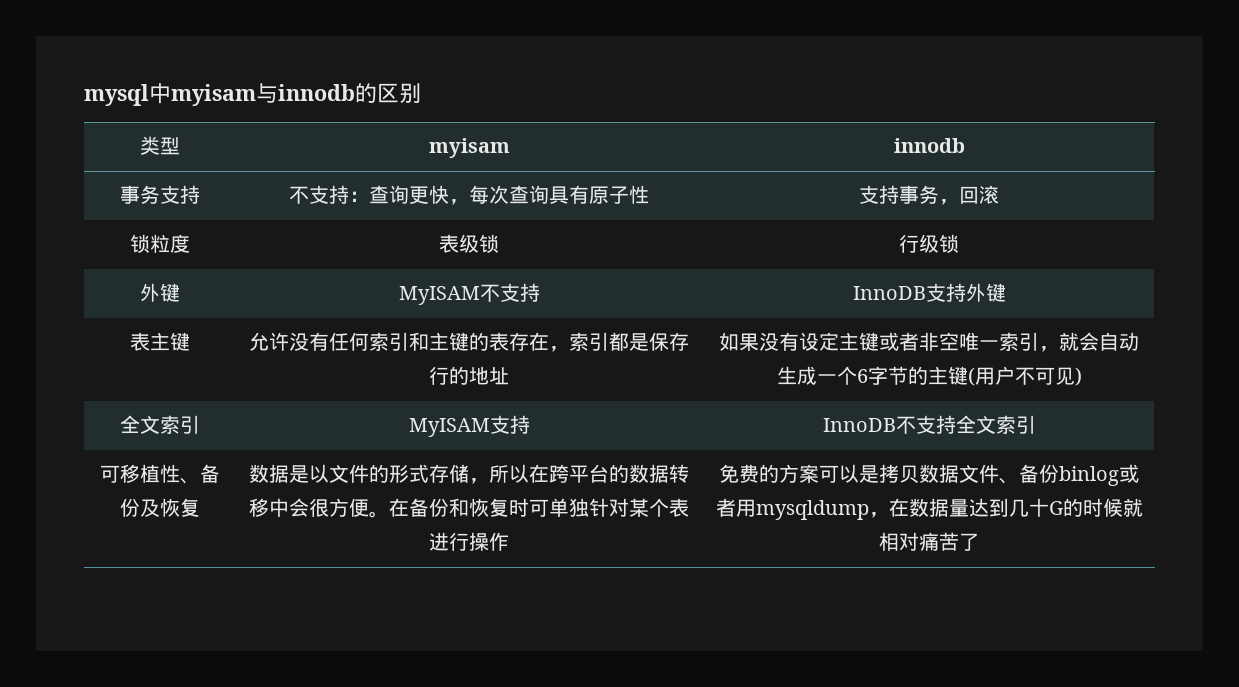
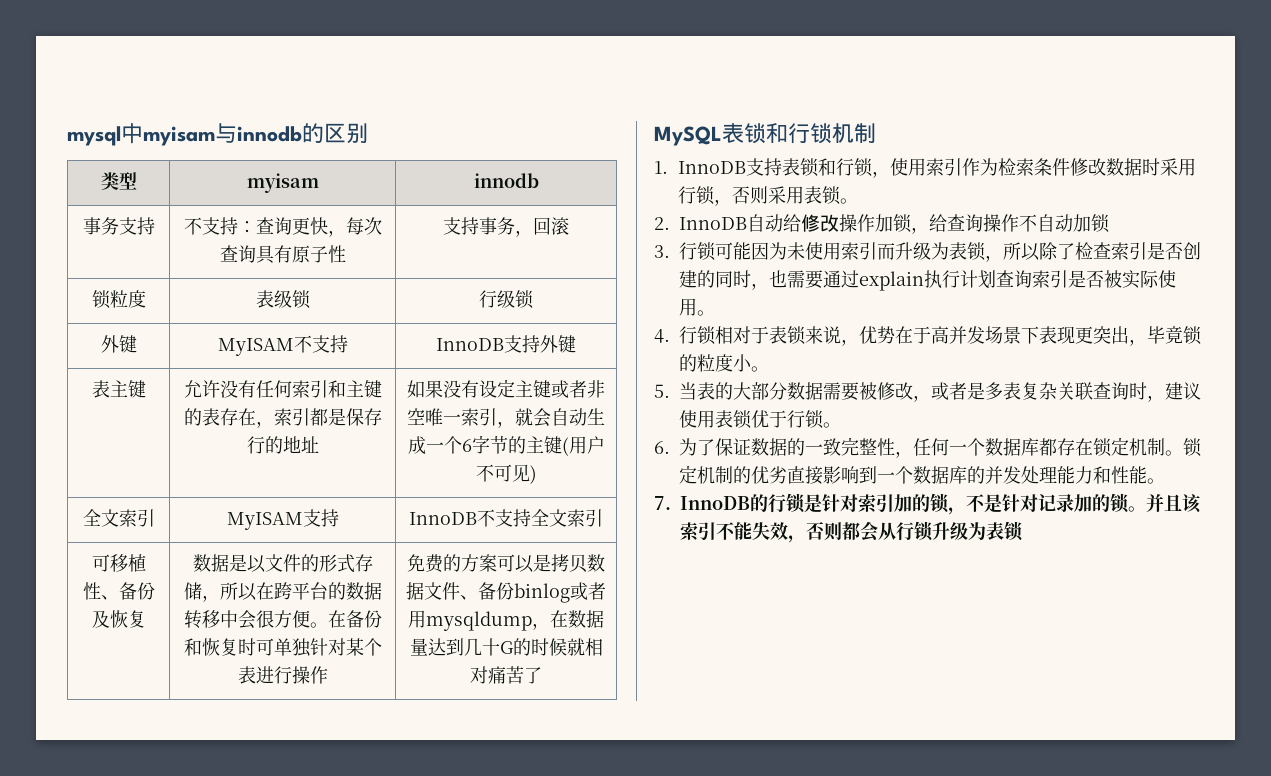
+ MySQL表锁和行锁机制
+ 1. InnoDB支持表锁和行锁，使用索引作为检索条件修改数据时采用行锁，否则采用表锁。
+ 2. InnoDB自动给修改操作加锁，给查询操作不自动加锁
+ 3.行锁可能因为未使用索引而升级为表锁，所以除了检查索引是否创建的同时，也需要通过explain执行计划查询索引是否被实际使用。
+ 4.行锁相对于表锁来说，优势在于高并发场景下表现更突出，毕竟锁的粒度小。
+ 5.当表的大部分数据需要被修改，或者是多表复杂关联查询时，建议使用表锁优于行锁。
+ 6.为了保证数据的一致完整性，任何一个数据库都存在锁定机制。锁定机制的优劣直接影响到一个数据库的并发处理能力和性能。
+ 7. InnoDB的行锁是针对索引加的锁，不是针对记录加的锁。并且该索引不能失效，否则都会从行锁升级为表锁

